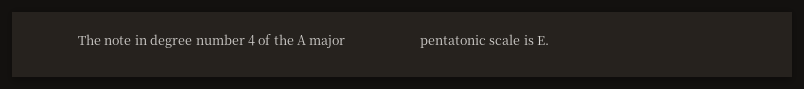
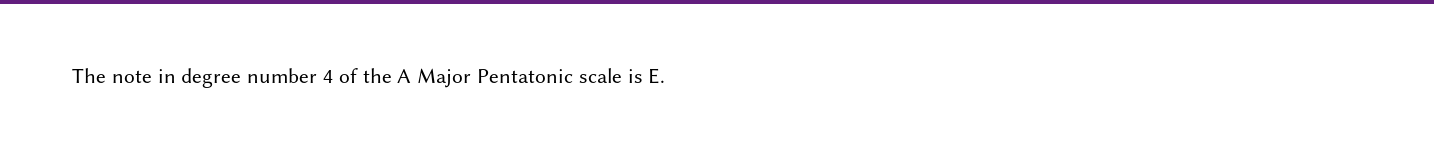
- The note in degree number 4 of the A major pentatonic scale is E.
+ The note in degree number 4 of the A Major Pentatonic scale is E.

